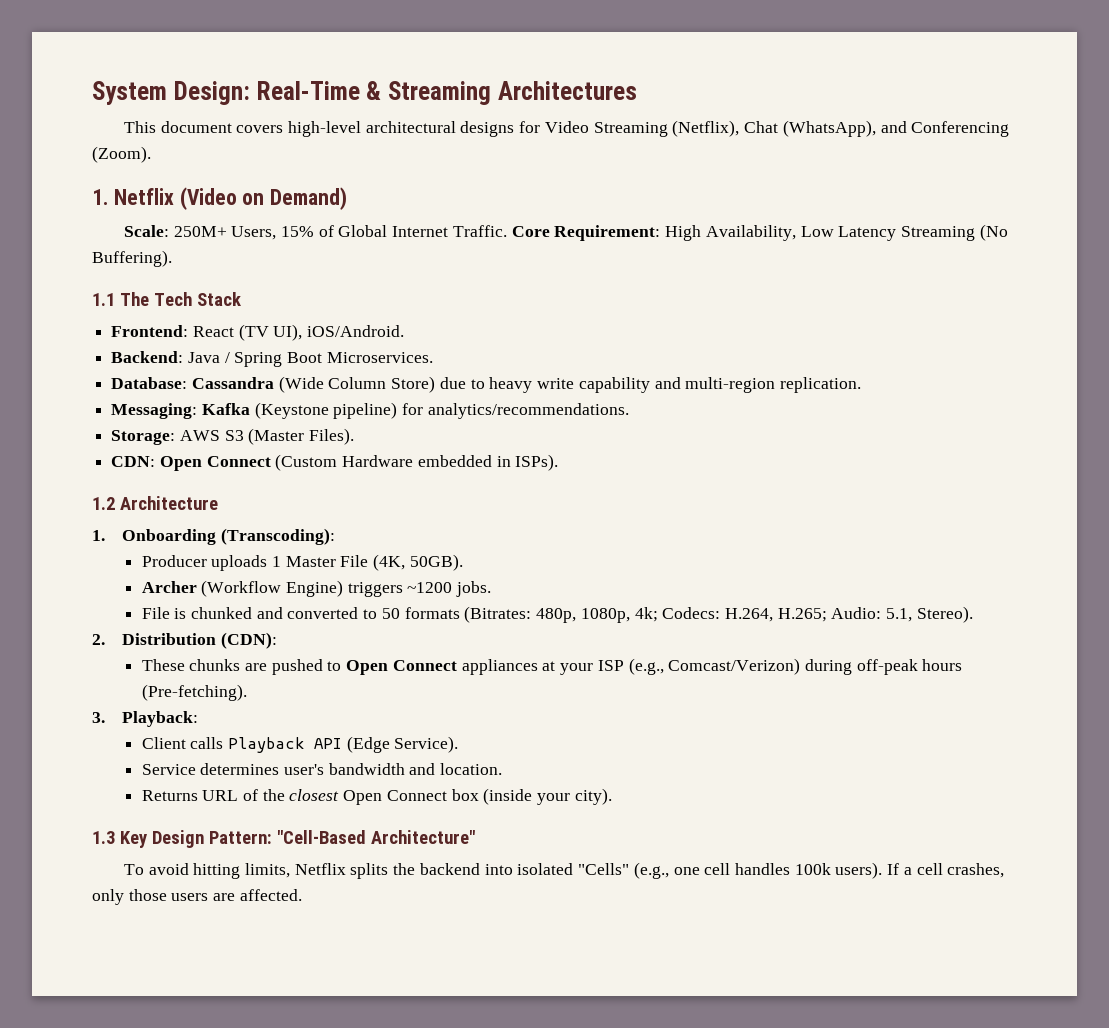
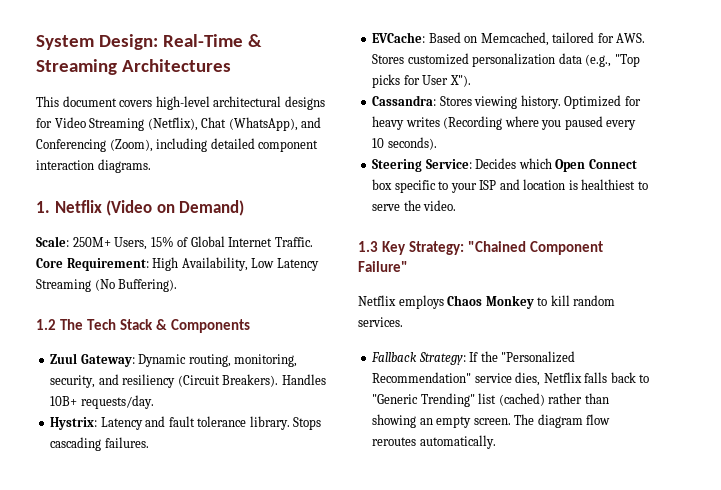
- This document covers high-level architectural designs for Video Streaming (Netflix), Chat (WhatsApp), and Conferencing (Zoom).
+ This document covers high-level architectural designs for Video Streaming (Netflix), Chat (WhatsApp), and Conferencing (Zoom), including detailed component interaction diagrams.
- 1.1 The Tech Stack
- Frontend: React (TV UI), iOS/Android.
- Backend: Java / Spring Boot Microservices.
- Database: Cassandra (Wide Column Store) due to heavy write capability and multi-region replication.
- Messaging: Kafka (Keystone pipeline) for analytics/recommendations.
- Storage: AWS S3 (Master Files).
- CDN: Open Connect (Custom Hardware embedded in ISPs).
- 1.2 Architecture
- 1. Onboarding (Transcoding):
- Producer uploads 1 Master File (4K, 50GB).
- Archer (Workflow Engine) triggers ~1200 jobs.
- File is chunked and converted to 50 formats (Bitrates: 480p, 1080p, 4k; Codecs: H.264, H.265; Audio: 5.1, Stereo).
- 2. Distribution (CDN):
- These chunks are pushed to Open Connect appliances at your ISP (e.g., Comcast/Verizon) during off-peak hours (Pre-fetching).
- 3. Playback:
- Client calls Playback API (Edge Service).
- Service determines user's bandwidth and location.
- Returns URL of the closest Open Connect box (inside your city).
- 1.3 Key Design Pattern: "Cell-Based Architecture"
- To avoid hitting limits, Netflix splits the backend into isolated "Cells" (e.g., one cell handles 100k users). If a cell crashes, only those users are affected.
+ 1.2 The Tech Stack & Components
+ Zuul Gateway: Dynamic routing, monitoring, security, and resiliency (Circuit Breakers). Handles 10B+ requests/day.
+ Hystrix: Latency and fault tolerance library. Stops cascading failures.
+ EVCache: Based on Memcached, tailored for AWS. Stores customized personalization data (e.g., "Top picks for User X").
+ Cassandra: Stores viewing history. Optimized for heavy writes (Recording where you paused every 10 seconds).
+ Steering Service: Decides which Open Connect box specific to your ISP and location is healthiest to serve the video.
+ 1.3 Key Strategy: "Chained Component Failure"
+ Netflix employs Chaos Monkey to kill random services.
+ Fallback Strategy: If the "Personalized Recommendation" service dies, Netflix falls back to "Generic Trending" list (cached) rather than showing an empty screen. The diagram flow reroutes automatically.

